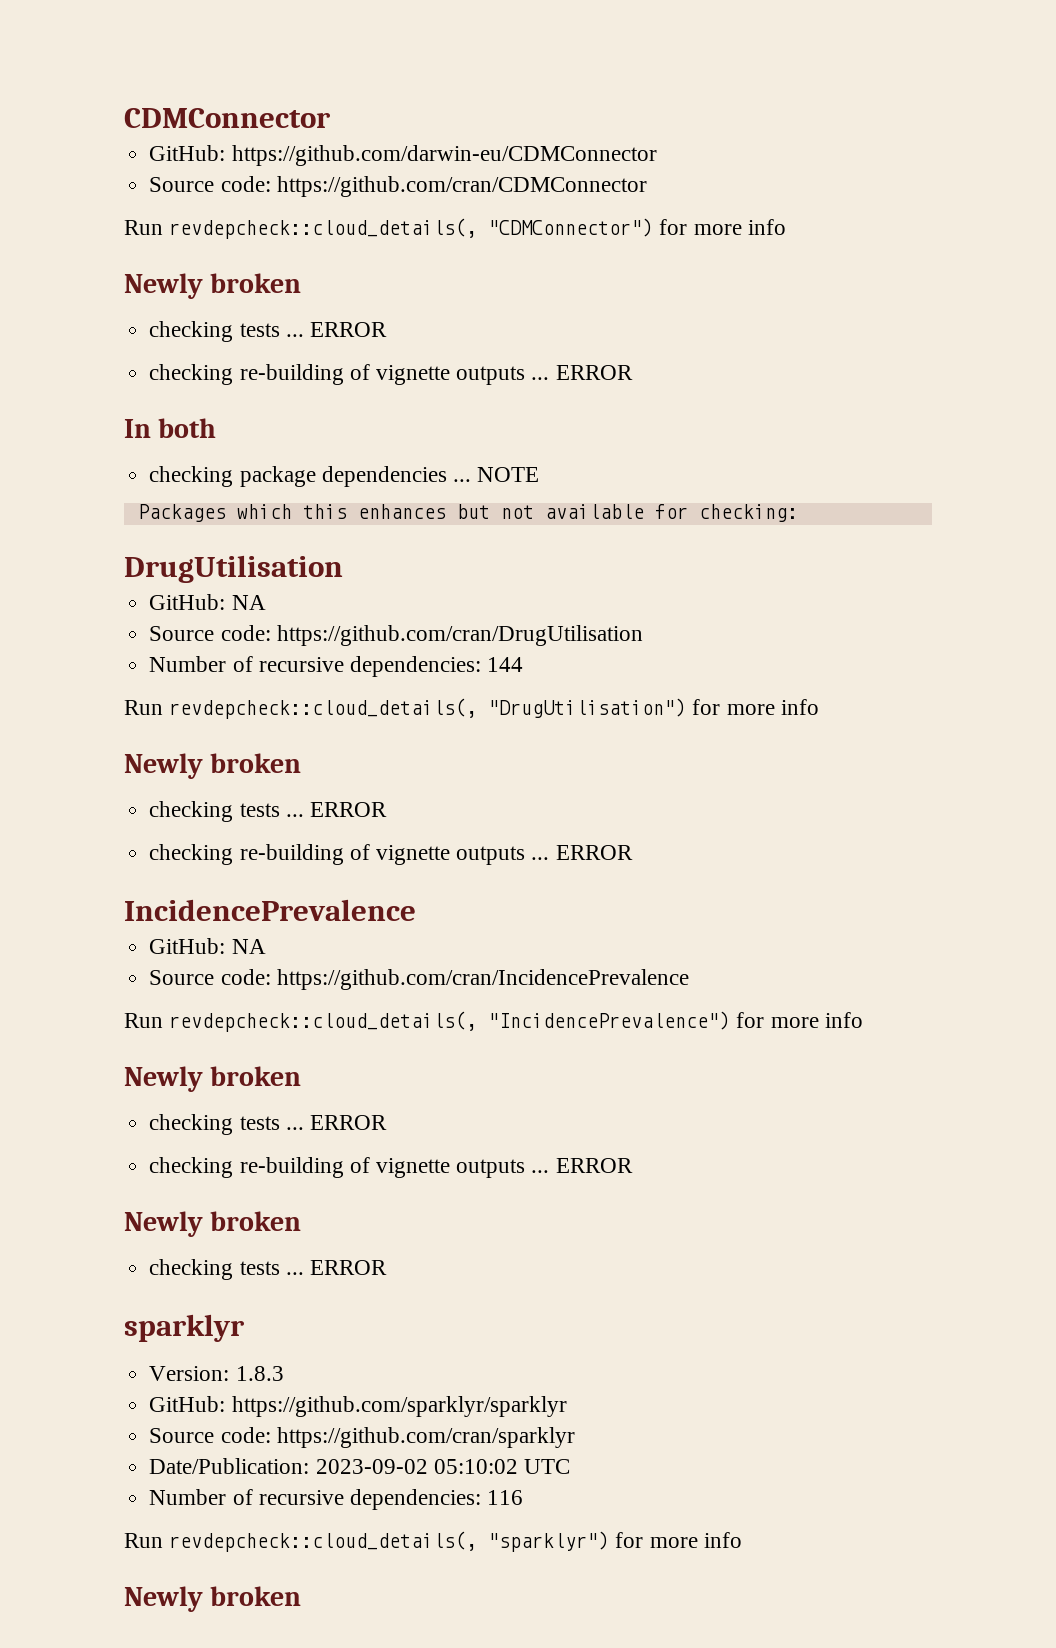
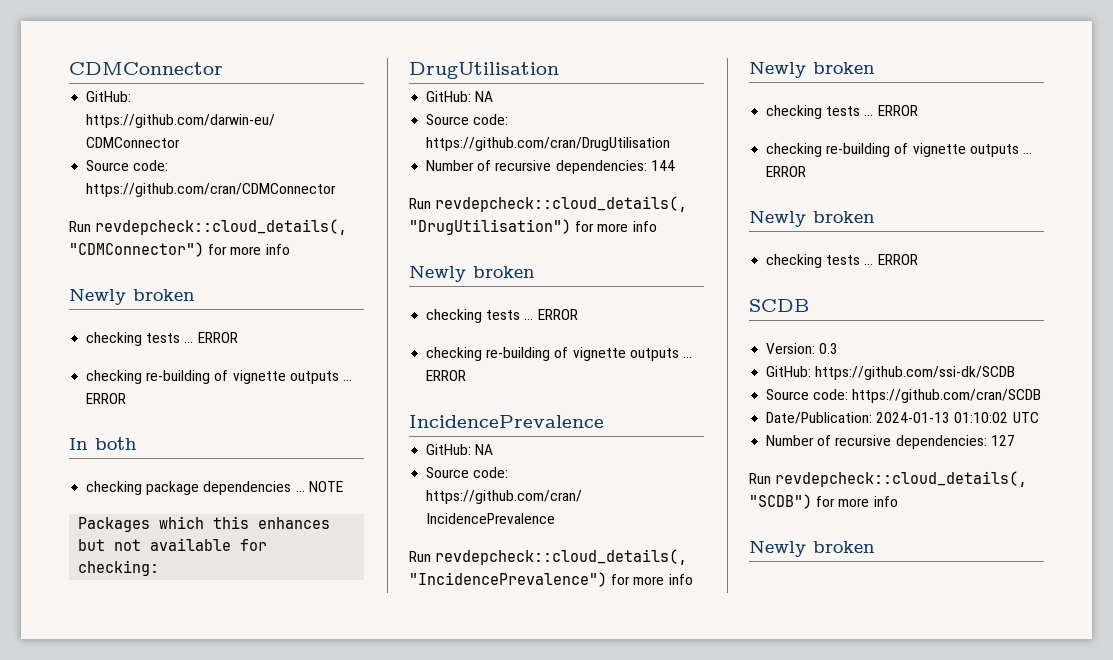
- sparklyr
+ SCDB
- Version: 1.8.3
- GitHub: https://github.com/sparklyr/sparklyr
- Source code: https://github.com/cran/sparklyr
+ Version: 0.3
+ GitHub: https://github.com/ssi-dk/SCDB
+ Source code: https://github.com/cran/SCDB
- Date/Publication: 2023-09-02 05:10:02 UTC
+ Date/Publication: 2024-01-13 01:10:02 UTC
- Number of recursive dependencies: 116
- Run revdepcheck::cloud_details(, "sparklyr") for more info
+ Number of recursive dependencies: 127
+ Run revdepcheck::cloud_details(, "SCDB") for more info

